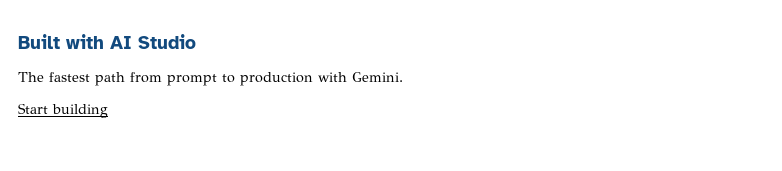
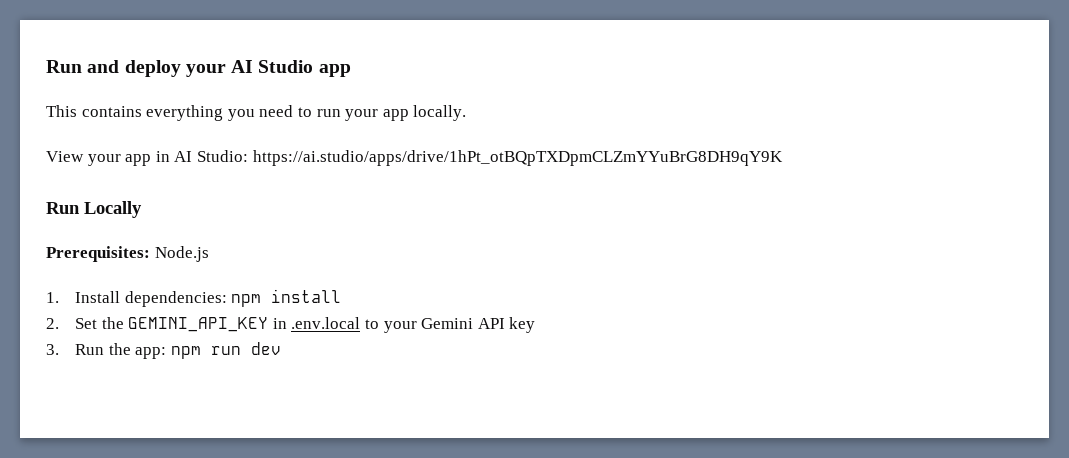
- Built with AI Studio
- The fastest path from prompt to production with Gemini.
- Start building
+ Run and deploy your AI Studio app
+ This contains everything you need to run your app locally.
+ View your app in AI Studio: https://ai.studio/apps/drive/1hPt_otBQpTXDpmCLZmYYuBrG8DH9qY9K
+ Run Locally
+ Prerequisites: Node.js
+ 1. Install dependencies: npm install
+ 2. Set the GEMINI_API_KEY in .env.local to your Gemini API key
+ 3. Run the app: npm run dev

